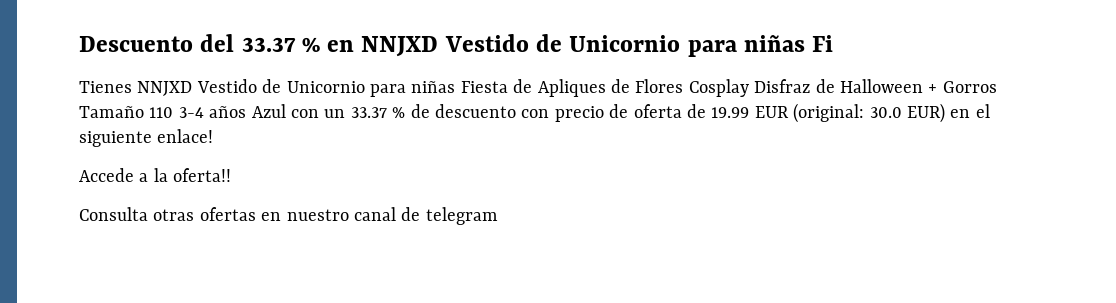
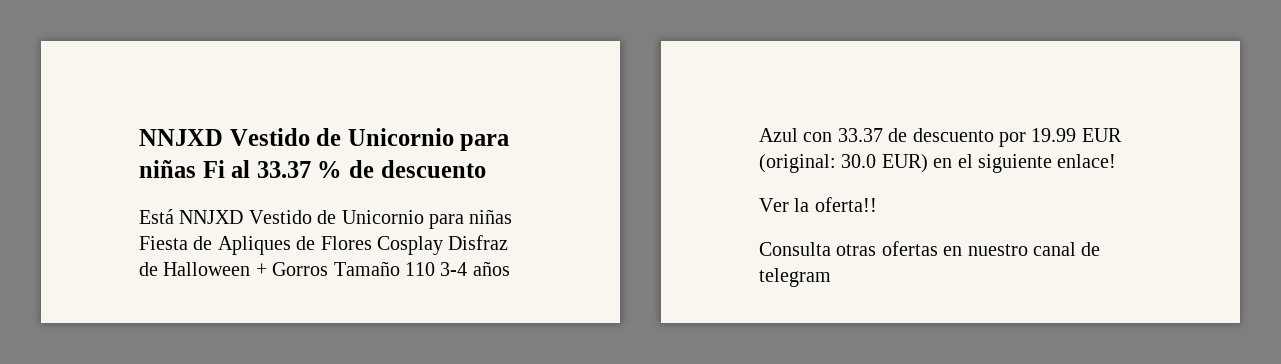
- Descuento del 33.37 % en NNJXD Vestido de Unicornio para niñas Fi
- Tienes NNJXD Vestido de Unicornio para niñas Fiesta de Apliques de Flores Cosplay Disfraz de Halloween + Gorros Tamaño 110 3-4 años Azul con un 33.37 % de descuento con precio de oferta de 19.99 EUR (original: 30.0 EUR) en el siguiente enlace!
+ NNJXD Vestido de Unicornio para niñas Fi al 33.37 % de descuento
+ Está NNJXD Vestido de Unicornio para niñas Fiesta de Apliques de Flores Cosplay Disfraz de Halloween + Gorros Tamaño 110 3-4 años Azul con 33.37 de descuento por 19.99 EUR (original: 30.0 EUR) en el siguiente enlace!
- Accede a la oferta!!
+ Ver la oferta!!

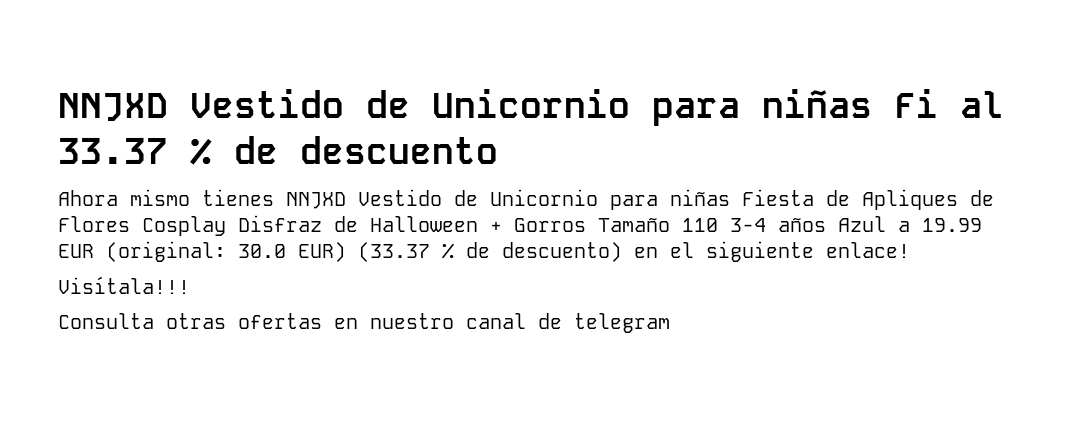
- Está NNJXD Vestido de Unicornio para niñas Fiesta de Apliques de Flores Cosplay Disfraz de Halloween + Gorros Tamaño 110 3-4 años Azul con 33.37 de descuento por 19.99 EUR (original: 30.0 EUR) en el siguiente enlace!
+ Ahora mismo tienes NNJXD Vestido de Unicornio para niñas Fiesta de Apliques de Flores Cosplay Disfraz de Halloween + Gorros Tamaño 110 3-4 años Azul a 19.99 EUR (original: 30.0 EUR) (33.37 % de descuento) en el siguiente enlace!
- Ver la oferta!!
+ Visítala!!!

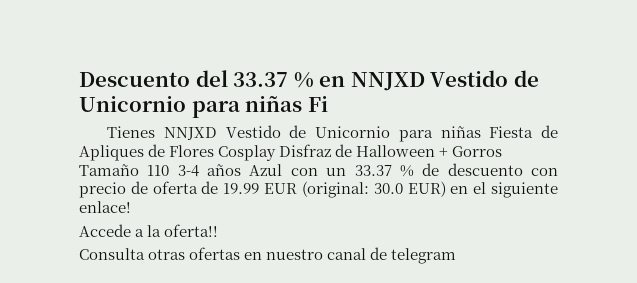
- NNJXD Vestido de Unicornio para niñas Fi al 33.37 % de descuento
- Ahora mismo tienes NNJXD Vestido de Unicornio para niñas Fiesta de Apliques de Flores Cosplay Disfraz de Halloween + Gorros Tamaño 110 3-4 años Azul a 19.99 EUR (original: 30.0 EUR) (33.37 % de descuento) en el siguiente enlace!
+ Descuento del 33.37 % en NNJXD Vestido de Unicornio para niñas Fi
+ Tienes NNJXD Vestido de Unicornio para niñas Fiesta de Apliques de Flores Cosplay Disfraz de Halloween + Gorros Tamaño 110 3-4 años Azul con un 33.37 % de descuento con precio de oferta de 19.99 EUR (original: 30.0 EUR) en el siguiente enlace!
- Visítala!!!
+ Accede a la oferta!!

